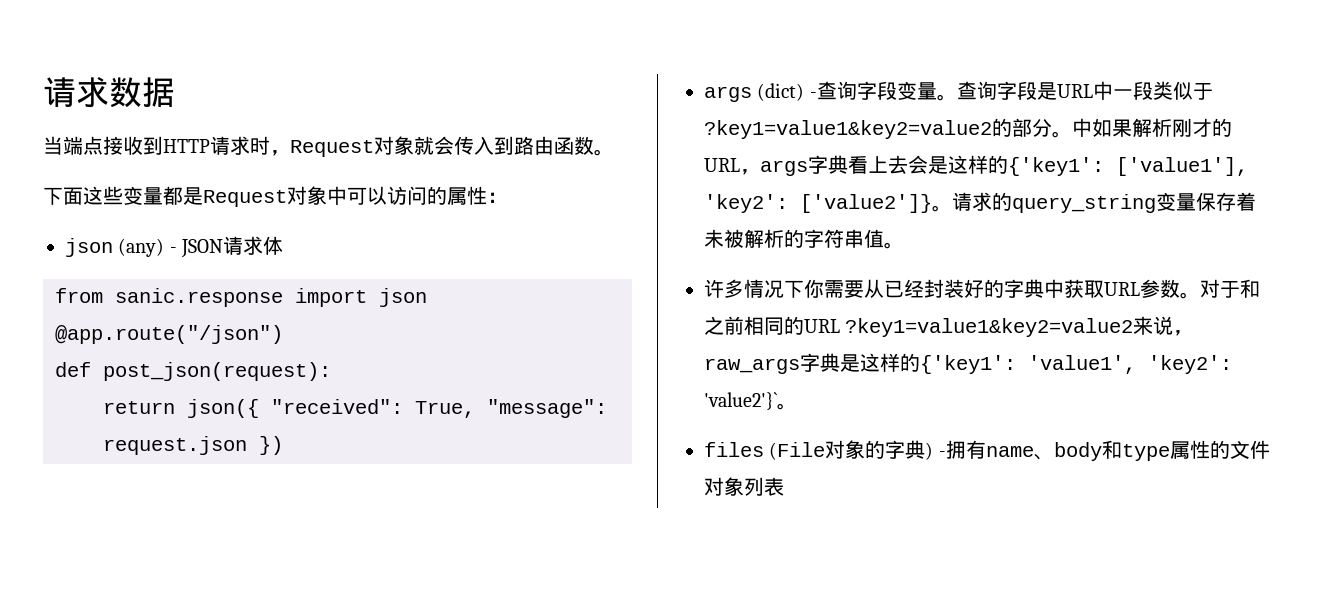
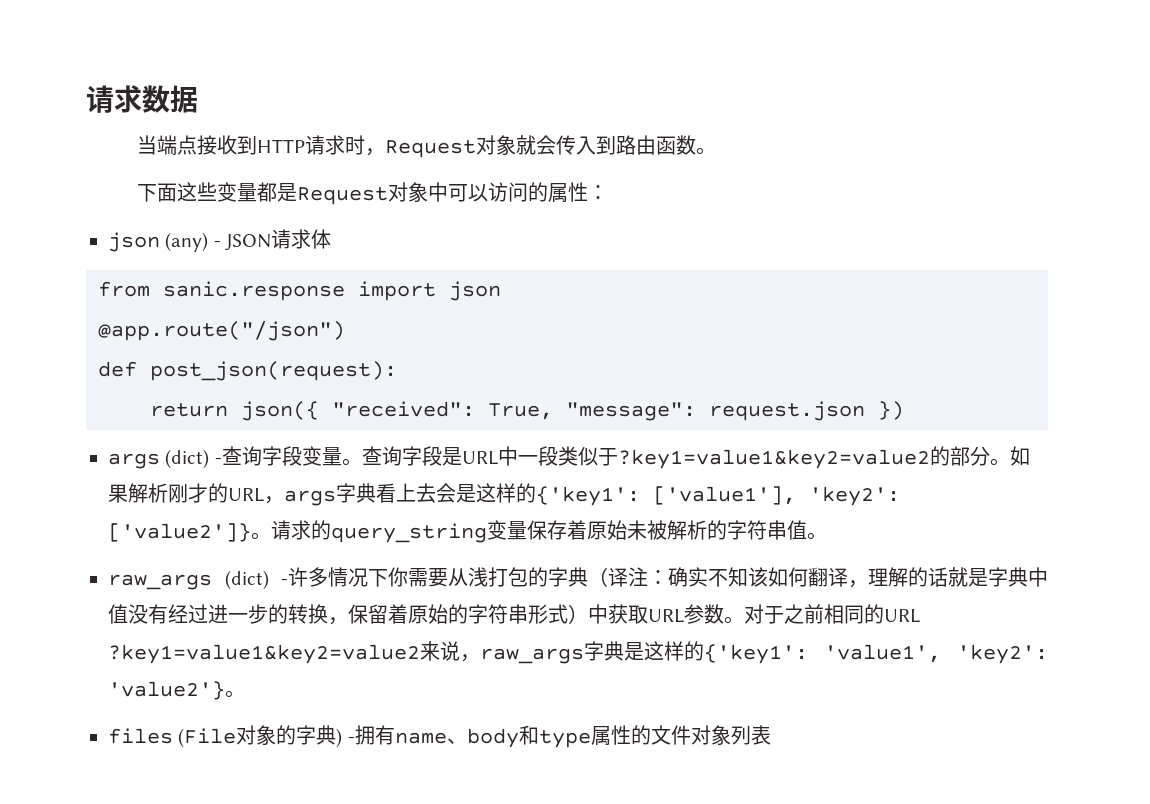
- 中如果解析刚才的URL，args字典看上去会是这样的{'key1': ['value1'], 'key2': ['value2']}。
+ 如果解析刚才的URL，args字典看上去会是这样的{'key1': ['value1'], 'key2': ['value2']}。
- 请求的query_string变量保存着未被解析的字符串值。
+ 请求的query_string变量保存着原始未被解析的字符串值。
- 许多情况下你需要从已经封装好的字典中获取URL参数。
+ raw_args (dict) -许多情况下你需要从浅打包的字典（译注：确实不知该如何翻译，理解的话就是字典中值没有经过进一步的转换，保留着原始的字符串形式）中获取URL参数。
- 对于和之前相同的URL ?key1=value1&key2=value2来说，raw_args字典是这样的{'key1': 'value1', 'key2': 'value2'}`。
+ 对于之前相同的URL ?key1=value1&key2=value2来说，raw_args字典是这样的{'key1': 'value1', 'key2': 'value2'}。

